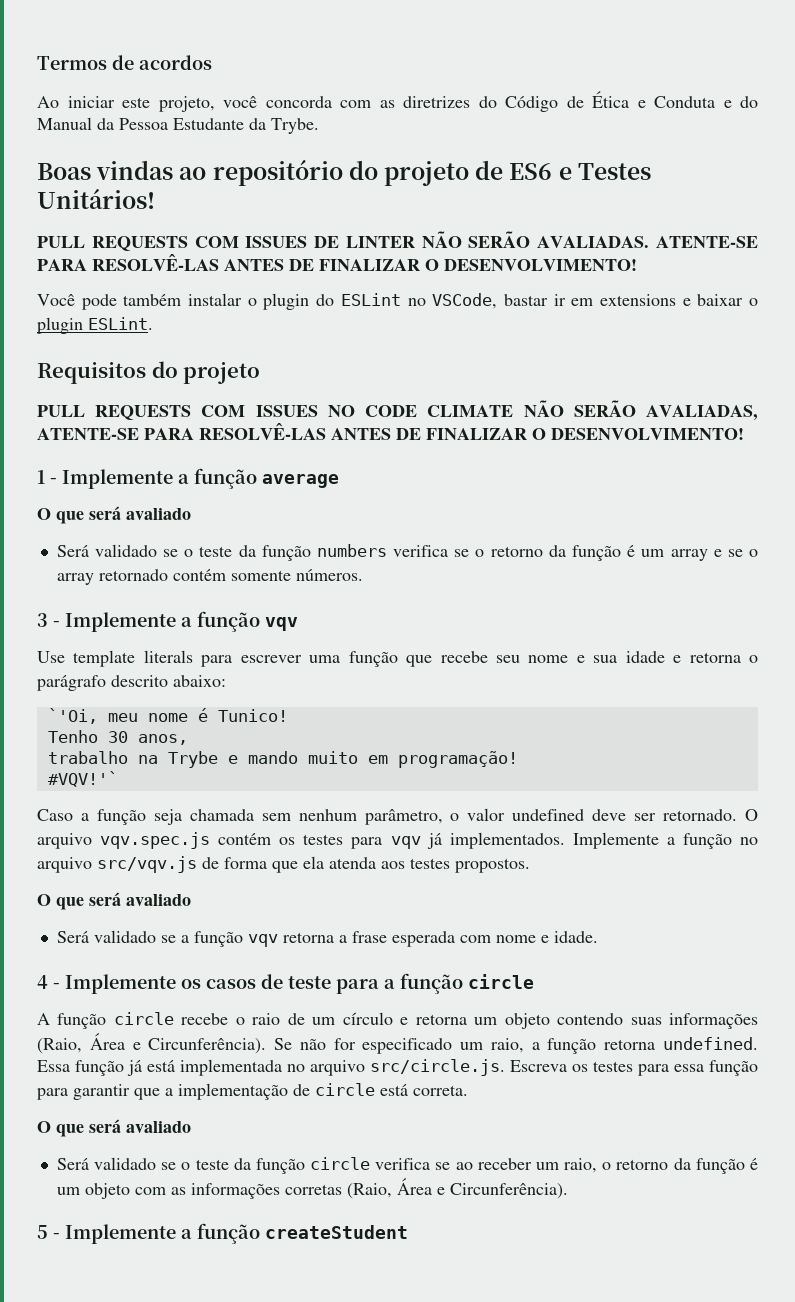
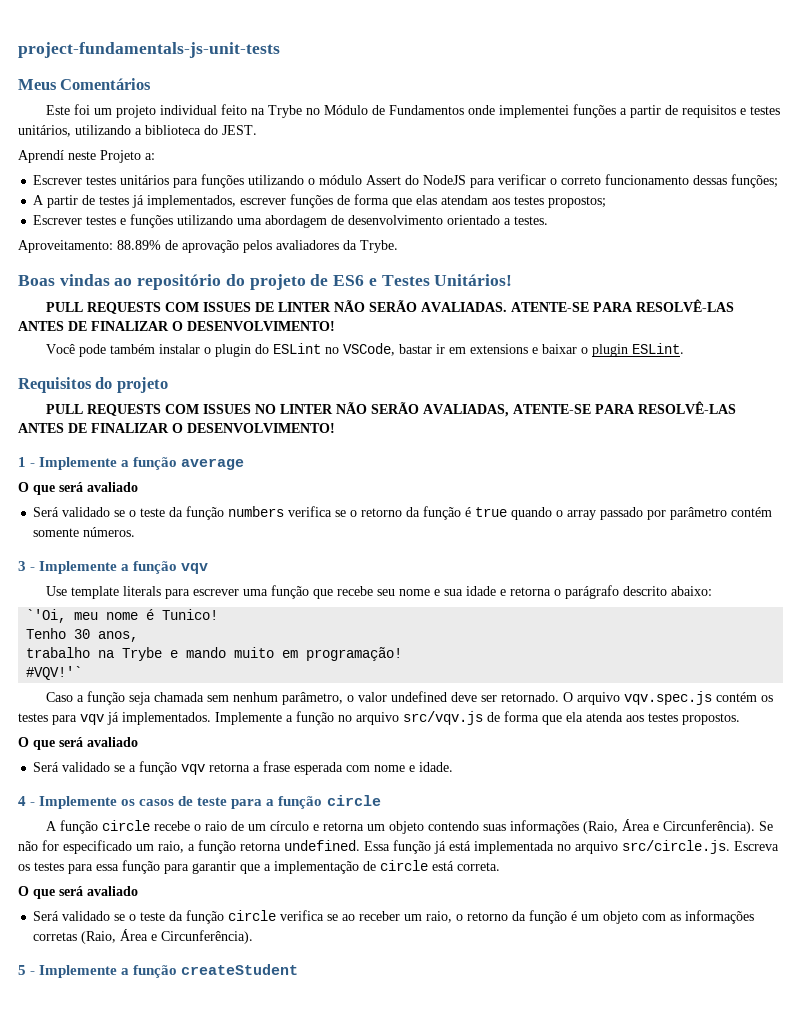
- Termos de acordos
- Ao iniciar este projeto, você concorda com as diretrizes do Código de Ética e Conduta e do Manual da Pessoa Estudante da Trybe.
+ project-fundamentals-js-unit-tests
+ Meus Comentários
+ Este foi um projeto individual feito na Trybe no Módulo de Fundamentos onde implementei funções a partir de requisitos e testes unitários, utilizando a biblioteca do JEST.
+ Aprendí neste Projeto a:
+ Escrever testes unitários para funções utilizando o módulo Assert do NodeJS para verificar o correto funcionamento dessas funções;
+ A partir de testes já implementados, escrever funções de forma que elas atendam aos testes propostos;
+ Escrever testes e funções utilizando uma abordagem de desenvolvimento orientado a testes.
+ Aproveitamento: 88.89% de aprovação pelos avaliadores da Trybe.
- PULL REQUESTS COM ISSUES NO CODE CLIMATE NÃO SERÃO AVALIADAS, ATENTE-SE PARA RESOLVÊ-LAS ANTES DE FINALIZAR O DESENVOLVIMENTO!
+ PULL REQUESTS COM ISSUES NO LINTER NÃO SERÃO AVALIADAS, ATENTE-SE PARA RESOLVÊ-LAS ANTES DE FINALIZAR O DESENVOLVIMENTO!
- Será validado se o teste da função numbers verifica se o retorno da função é um array e se o array retornado contém somente números.
+ Será validado se o teste da função numbers verifica se o retorno da função é true quando o array passado por parâmetro contém somente números.

